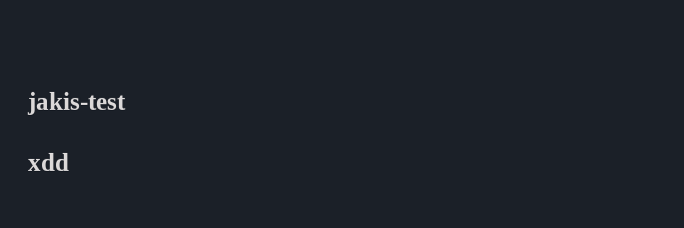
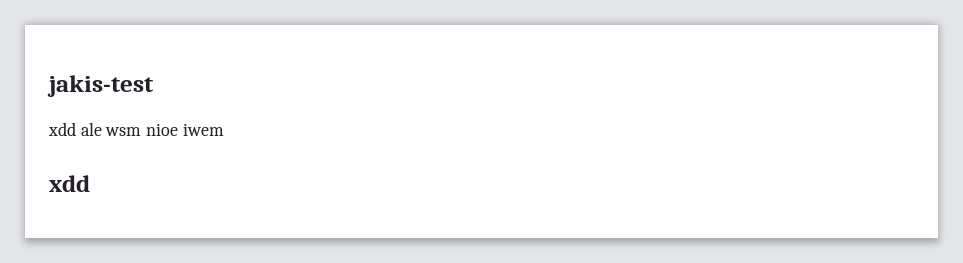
+ xdd ale wsm nioe iwem

